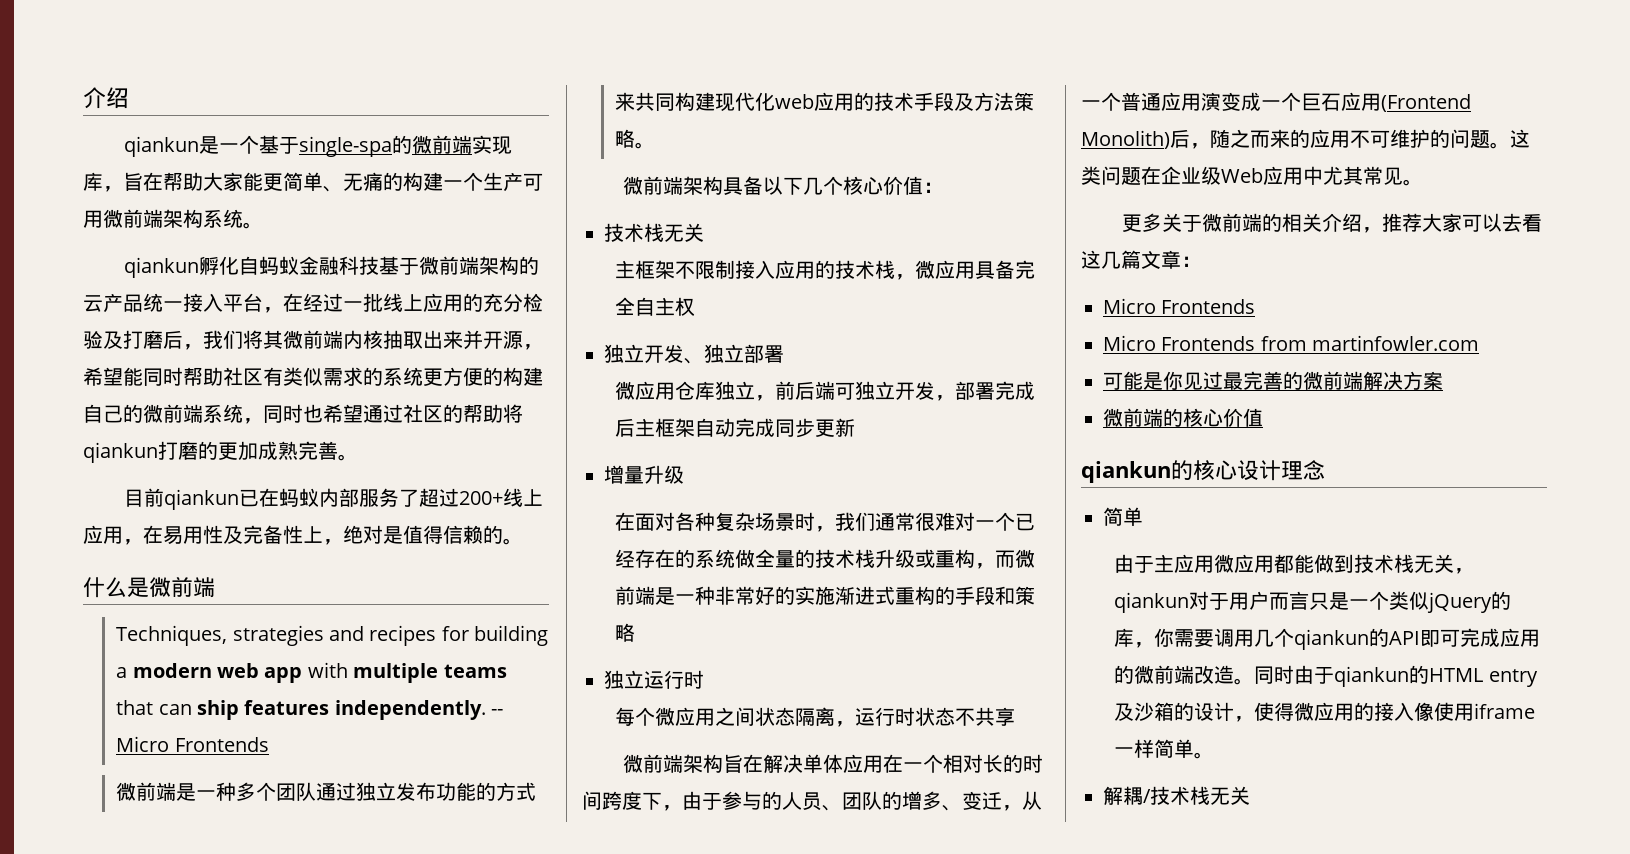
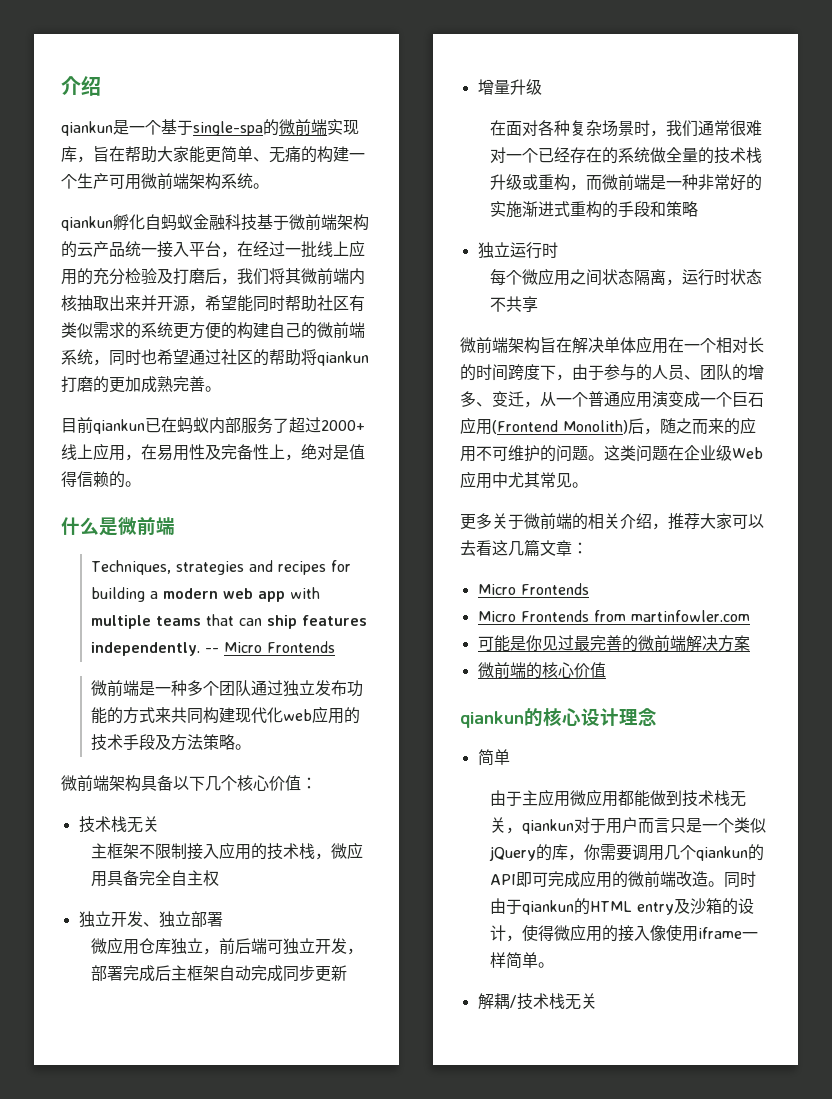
- 目前qiankun已在蚂蚁内部服务了超过200+线上应用，在易用性及完备性上，绝对是值得信赖的。
+ 目前qiankun已在蚂蚁内部服务了超过2000+线上应用，在易用性及完备性上，绝对是值得信赖的。

